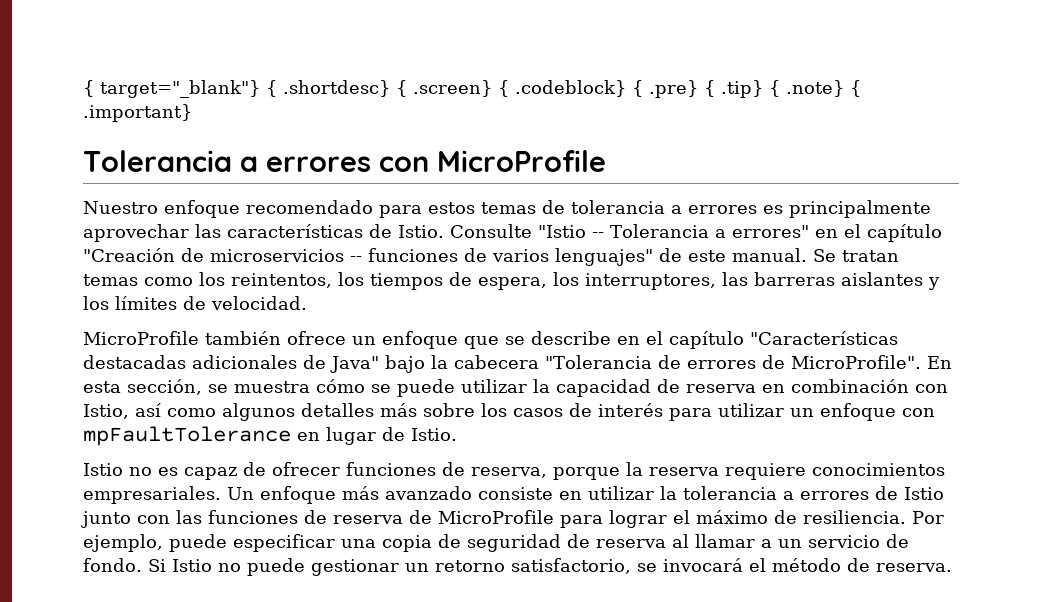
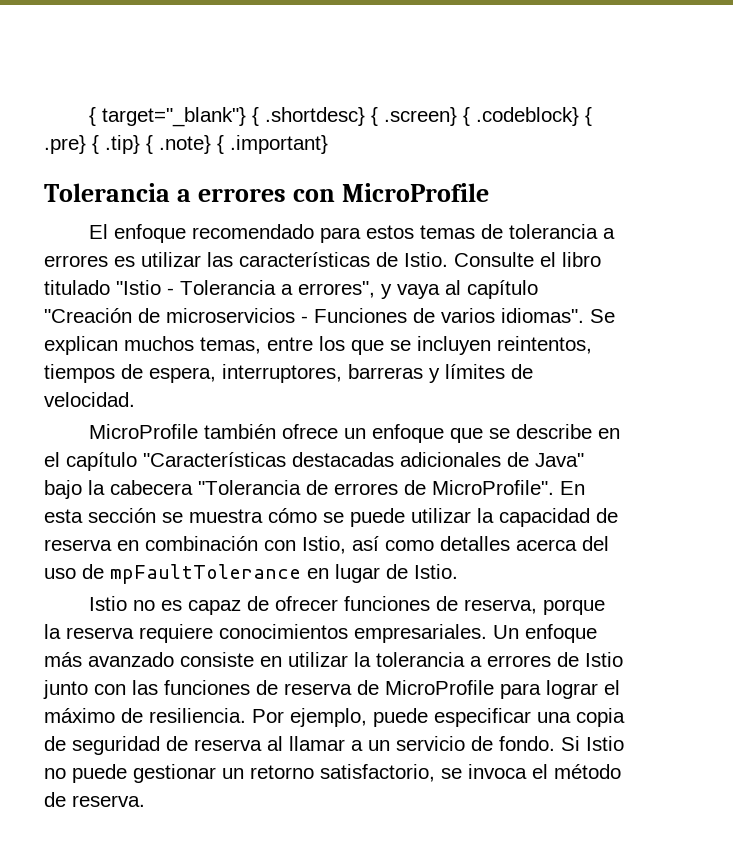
- Nuestro enfoque recomendado para estos temas de tolerancia a errores es principalmente aprovechar las características de Istio.
+ El enfoque recomendado para estos temas de tolerancia a errores es utilizar las características de Istio.
- Consulte "Istio -- Tolerancia a errores" en el capítulo "Creación de microservicios -- funciones de varios lenguajes" de este manual. Se tratan temas como los reintentos, los tiempos de espera, los interruptores, las barreras aislantes y los límites de velocidad.
+ Consulte el libro titulado "Istio - Tolerancia a errores", y vaya al capítulo "Creación de microservicios - Funciones de varios idiomas". Se explican muchos temas, entre los que se incluyen reintentos, tiempos de espera, interruptores, barreras y límites de velocidad.
- En esta sección, se muestra cómo se puede utilizar la capacidad de reserva en combinación con Istio, así como algunos detalles más sobre los casos de interés para utilizar un enfoque con mpFaultTolerance en lugar de Istio.
+ En esta sección se muestra cómo se puede utilizar la capacidad de reserva en combinación con Istio, así como detalles acerca del uso de mpFaultTolerance en lugar de Istio.
- Si Istio no puede gestionar un retorno satisfactorio, se invocará el método de reserva.
+ Si Istio no puede gestionar un retorno satisfactorio, se invoca el método de reserva.

